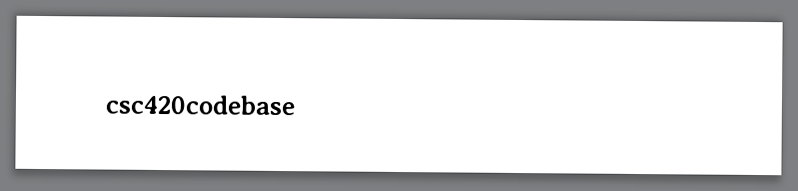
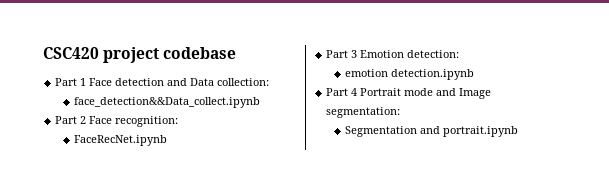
- csc420codebase
+ CSC420 project codebase
+ Part 1 Face detection and Data collection:
+ face_detection&&Data_collect.ipynb
+ Part 2 Face recognition:
+ FaceRecNet.ipynb
+ Part 3 Emotion detection:
+ emotion detection.ipynb
+ Part 4 Portrait mode and Image segmentation:
+ Segmentation and portrait.ipynb

